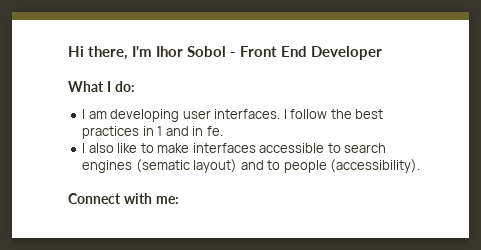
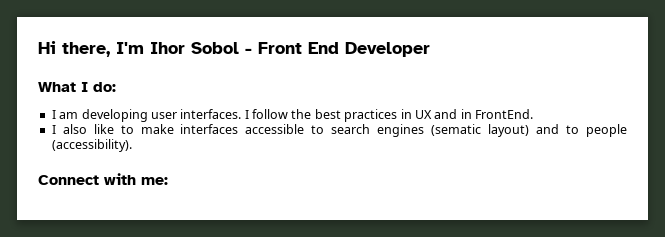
- I follow the best practices in 1 and in fe.
+ I follow the best practices in UX and in FrontEnd.

